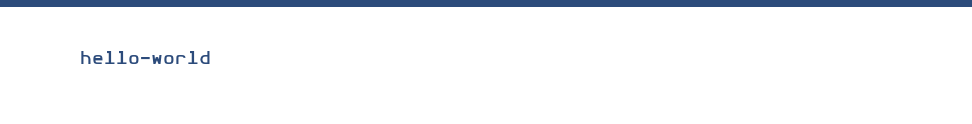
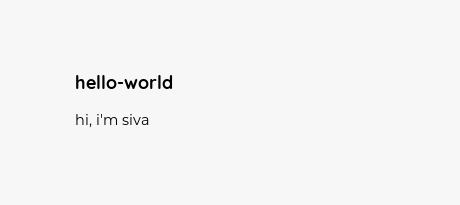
+ hi, i'm siva

